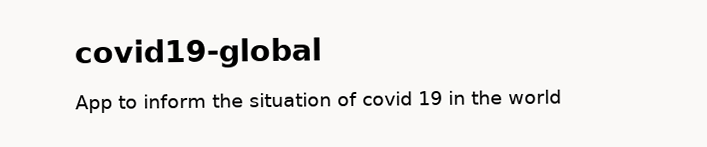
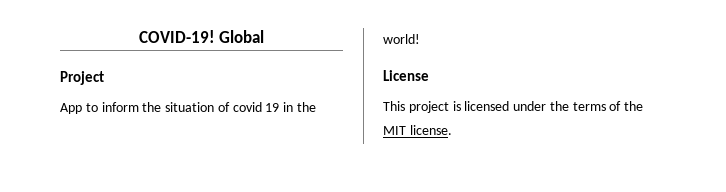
- covid19-global
+ COVID-19! Global
+ Project
- App to inform the situation of covid 19 in the world
+ App to inform the situation of covid 19 in the world!
+ License
+ This project is licensed under the terms of the MIT license.

